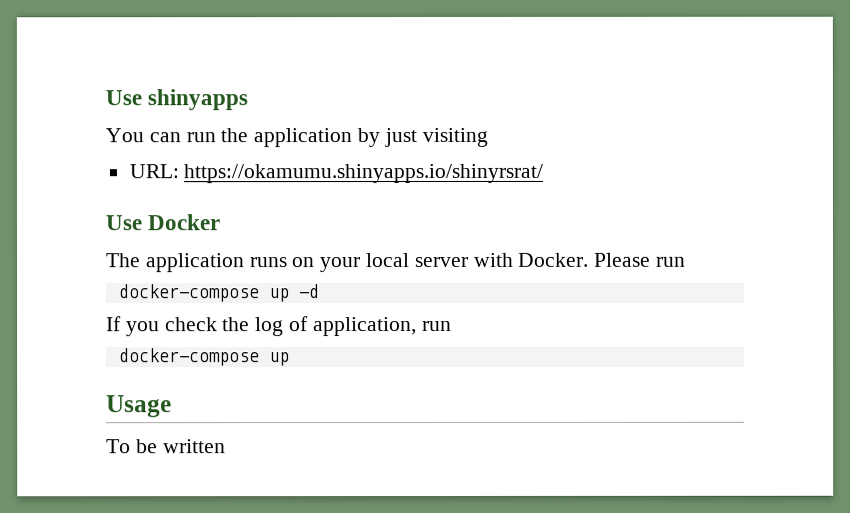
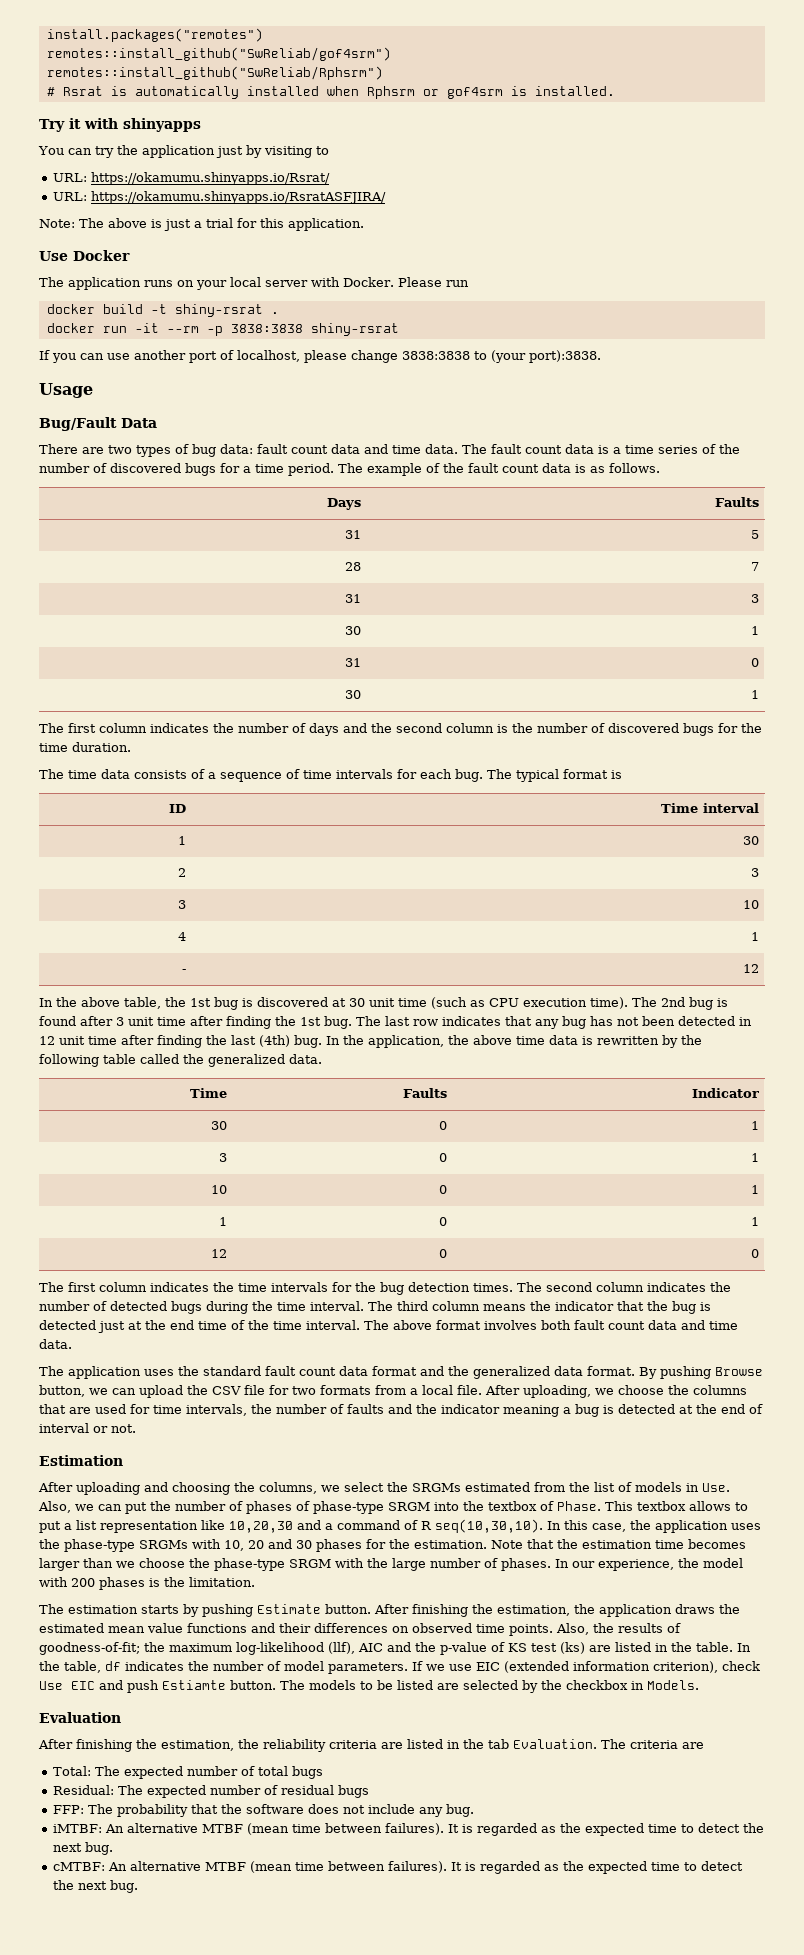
- Use shinyapps
+ install.packages("remotes")
+ remotes::install_github("SwReliab/gof4srm")
+ remotes::install_github("SwReliab/Rphsrm")
+ # Rsrat is automatically installed when Rphsrm or gof4srm is installed.
+ Try it with shinyapps
- You can run the application by just visiting
- URL: https://okamumu.shinyapps.io/shinyrsrat/
+ You can try the application just by visiting to
+ URL: https://okamumu.shinyapps.io/Rsrat/
+ URL: https://okamumu.shinyapps.io/RsratASFJIRA/
+ Note: The above is just a trial for this application.
- docker-compose up -d
- If you check the log of application, run
- docker-compose up
+ docker build -t shiny-rsrat .
+ docker run -it --rm -p 3838:3838 shiny-rsrat
+ If you can use another port of localhost, please change 3838:3838 to (your port):3838.
  Usage
- To be written
+ Bug/Fault Data
+ There are two types of bug data: fault count data and time data. The fault count data is a time series of the number of discovered bugs for a time period. The example of the fault count data is as follows.
+ Days | Faults
+ 31 | 5
+ 28 | 7
+ 31 | 3
+ 30 | 1
+ 31 | 0
+ 30 | 1
+ The first column indicates the number of days and the second column is the number of discovered bugs for the time duration.
+ The time data consists of a sequence of time intervals for each bug. The typical format is
+ ID | Time interval
+ 1 | 30
+ 2 | 3
+ 3 | 10
+ 4 | 1
+ - | 12
+ In the above table, the 1st bug is discovered at 30 unit time (such as CPU execution time). The 2nd bug is found after 3 unit time after finding the 1st bug. The last row indicates that any bug has not been detected in 12 unit time after finding the last (4th) bug. In the application, the above time data is rewritten by the following table called the generalized data.
+ Time | Faults | Indicator
+ 30 | 0 | 1
+ 3 | 0 | 1
+ 10 | 0 | 1
+ 1 | 0 | 1
+ 12 | 0 | 0
+ The first column indicates the time intervals for the bug detection times. The second column indicates the number of detected bugs during the time interval. The third column means the indicator that the bug is detected just at the end time of the time interval. The above format involves both fault count data and time data.
+ The application uses the standard fault count data format and the generalized data format. By pushing Browse button, we can upload the CSV file for two formats from a local file. After uploading, we choose the columns that are used for time intervals, the number of faults and the indicator meaning a bug is detected at the end of interval or not.
+ Estimation
+ After uploading and choosing the columns, we select the SRGMs estimated from the list of models in Use. Also, we can put the number of phases of phase-type SRGM into the textbox of Phase. This textbox allows to put a list representation like 10,20,30 and a command of R seq(10,30,10). In this case, the application uses the phase-type SRGMs with 10, 20 and 30 phases for the estimation. Note that the estimation time becomes larger than we choose the phase-type SRGM with the large number of phases. In our experience, the model with 200 phases is the limitation.
+ The estimation starts by pushing Estimate button. After finishing the estimation, the application draws the estimated mean value functions and their differences on observed time points. Also, the results of goodness-of-fit; the maximum log-likelihood (llf), AIC and the p-value of KS test (ks) are listed in the table. In the table, df indicates the number of model parameters. If we use EIC (extended information criterion), check Use EIC and push Estiamte button. The models to be listed are selected by the checkbox in Models.
+ Evaluation
+ After finishing the estimation, the reliability criteria are listed in the tab Evaluation. The criteria are
+ Total: The expected number of total bugs
+ Residual: The expected number of residual bugs
+ FFP: The probability that the software does not include any bug.
+ iMTBF: An alternative MTBF (mean time between failures). It is regarded as the expected time to detect the next bug.
+ cMTBF: An alternative MTBF (mean time between failures). It is regarded as the expected time to detect the next bug.

